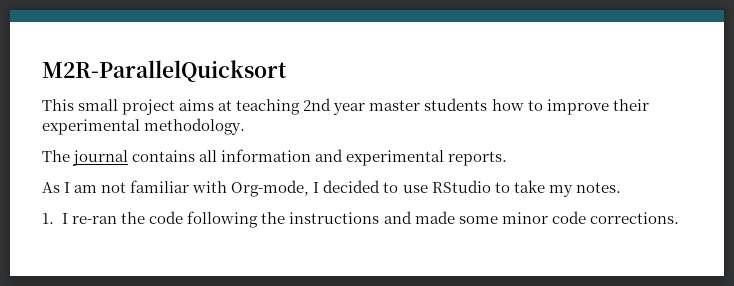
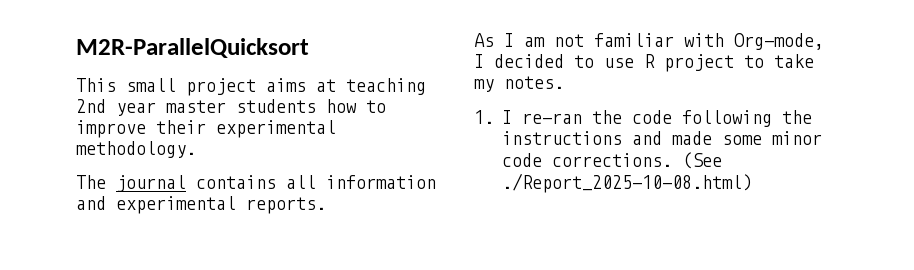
- As I am not familiar with Org-mode, I decided to use RStudio to take my notes.
+ As I am not familiar with Org-mode, I decided to use R project to take my notes.
+ (See ./Report_2025-10-08.html)

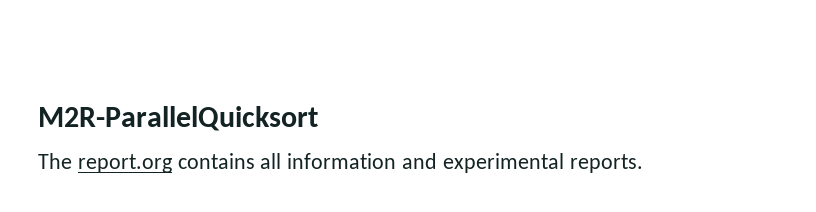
- This small project aims at teaching 2nd year master students how to improve their experimental methodology.
- The journal contains all information and experimental reports.
+ The report.org contains all information and experimental reports.
- As I am not familiar with Org-mode, I decided to use R project to take my notes.
- 1. I re-ran the code following the instructions and made some minor code corrections. (See ./Report_2025-10-08.html)

